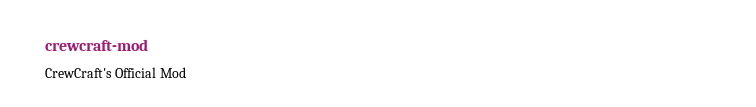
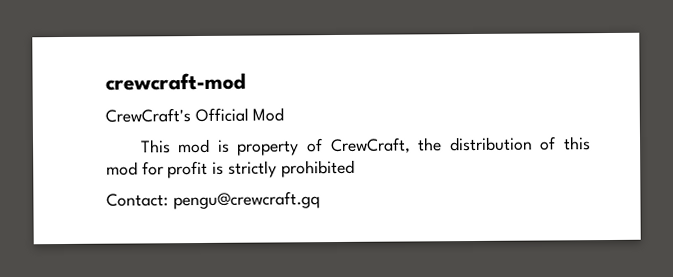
+ This mod is property of CrewCraft, the distribution of this mod for profit is strictly prohibited
+ Contact: pengu@crewcraft.gq

